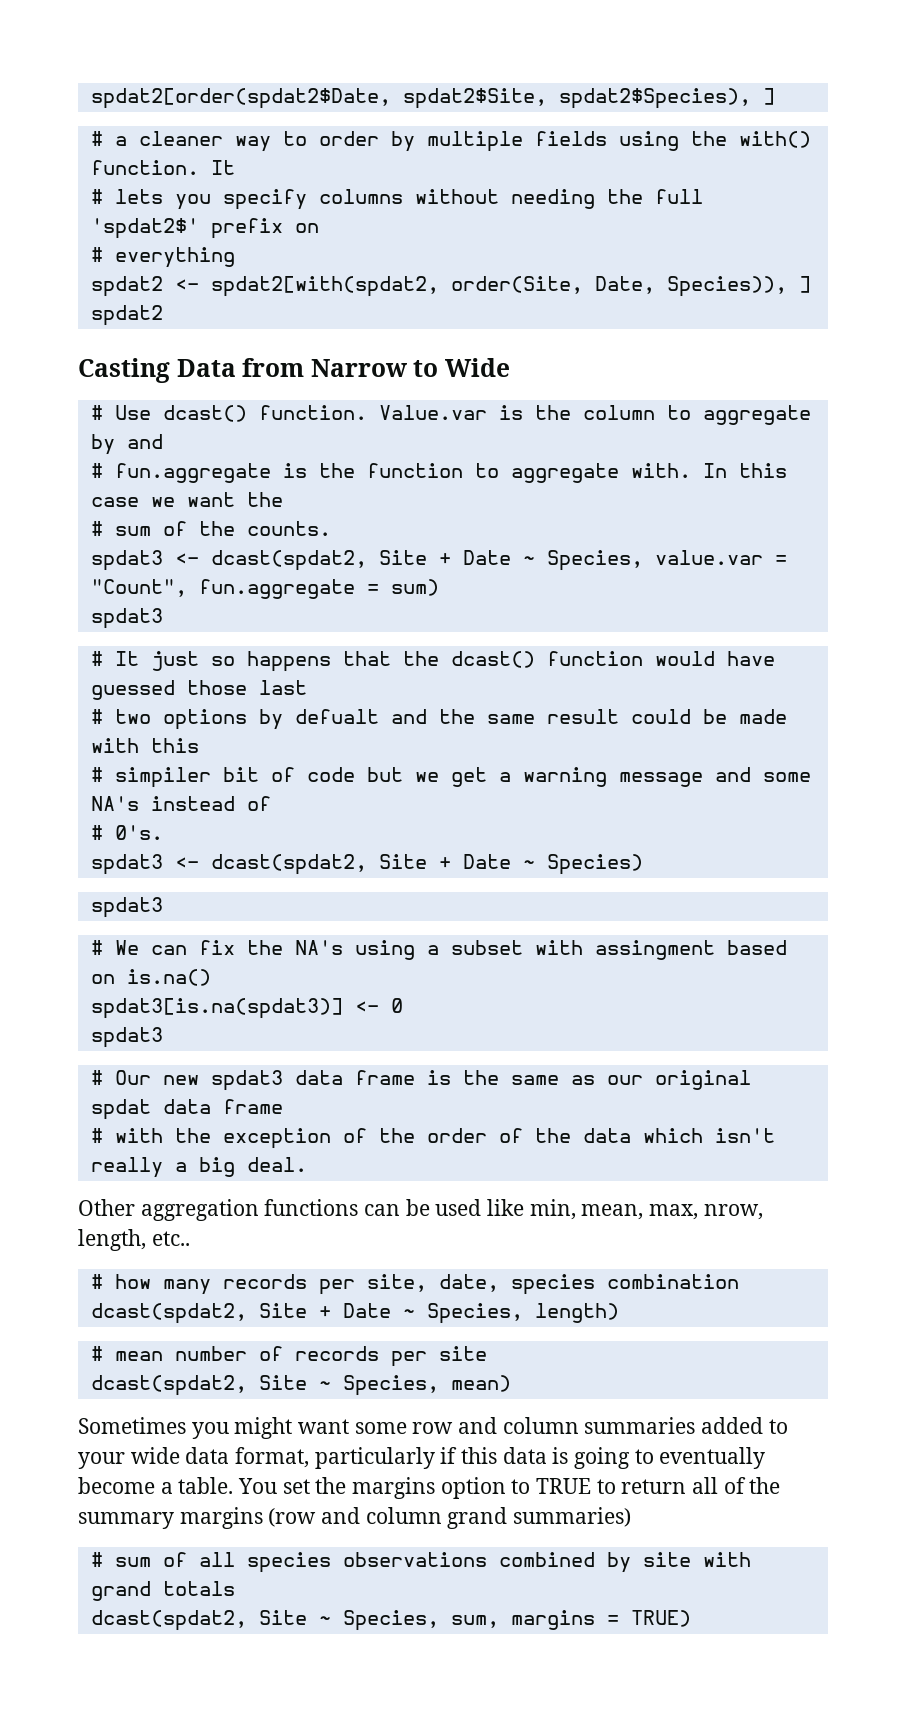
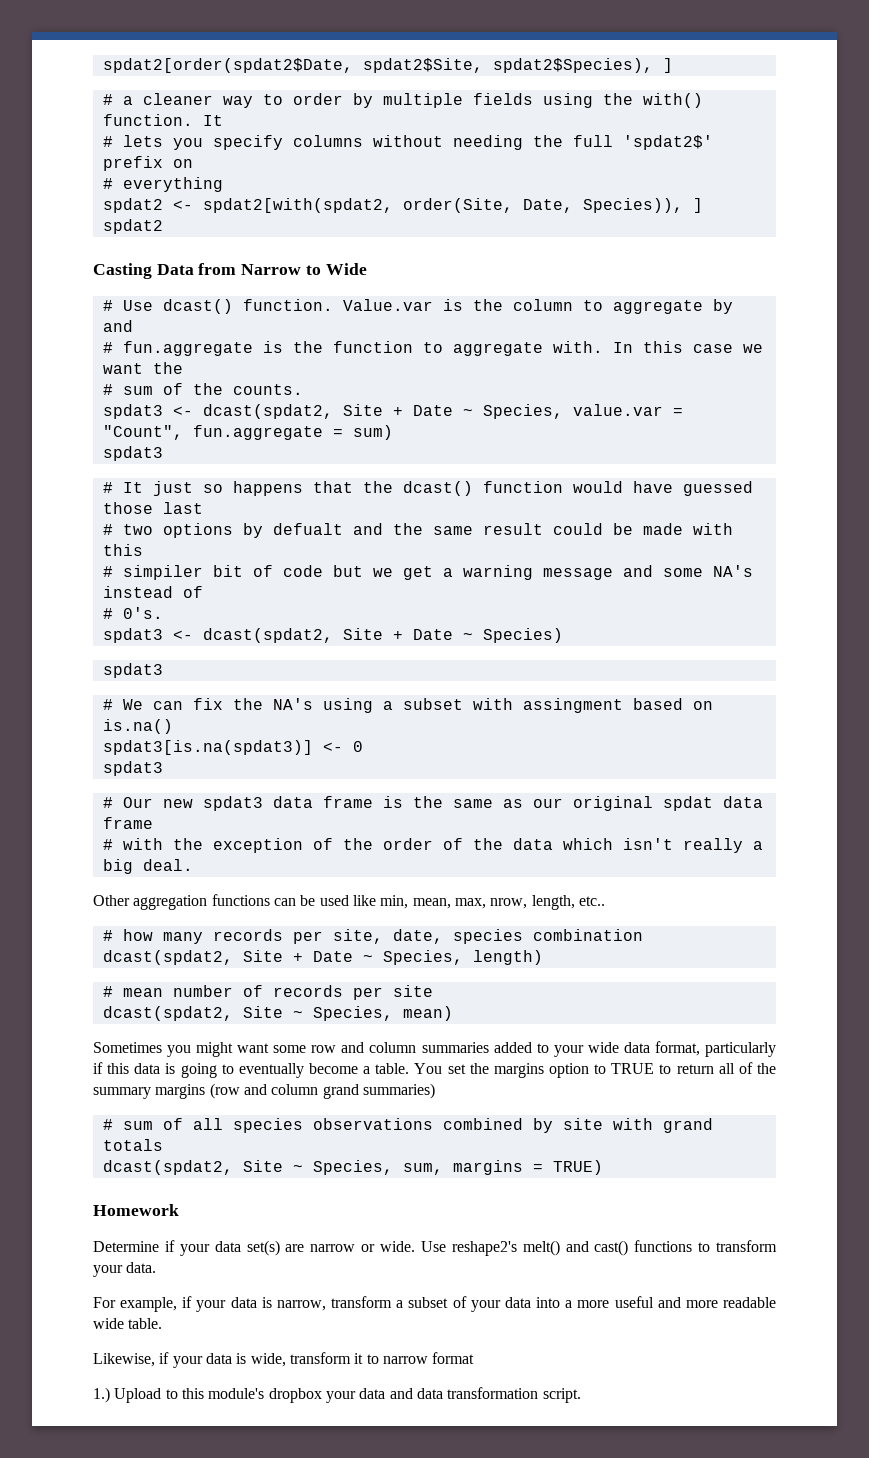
+ Homework
+ Determine if your data set(s) are narrow or wide. Use reshape2's melt() and cast() functions to transform your data.
+ For example, if your data is narrow, transform a subset of your data into a more useful and more readable wide table.
+ Likewise, if your data is wide, transform it to narrow format
+ 1.) Upload to this module's dropbox your data and data transformation script.

